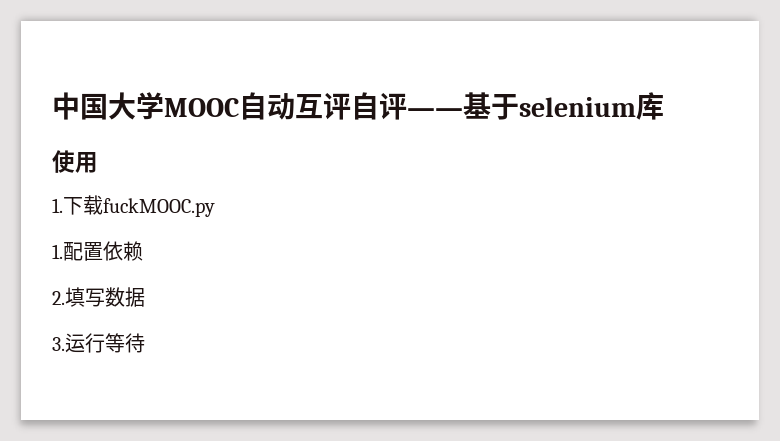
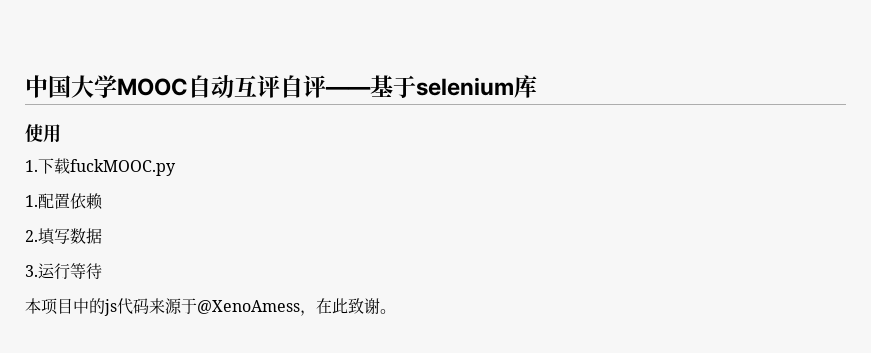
+ 本项目中的js代码来源于@XenoAmess，在此致谢。

